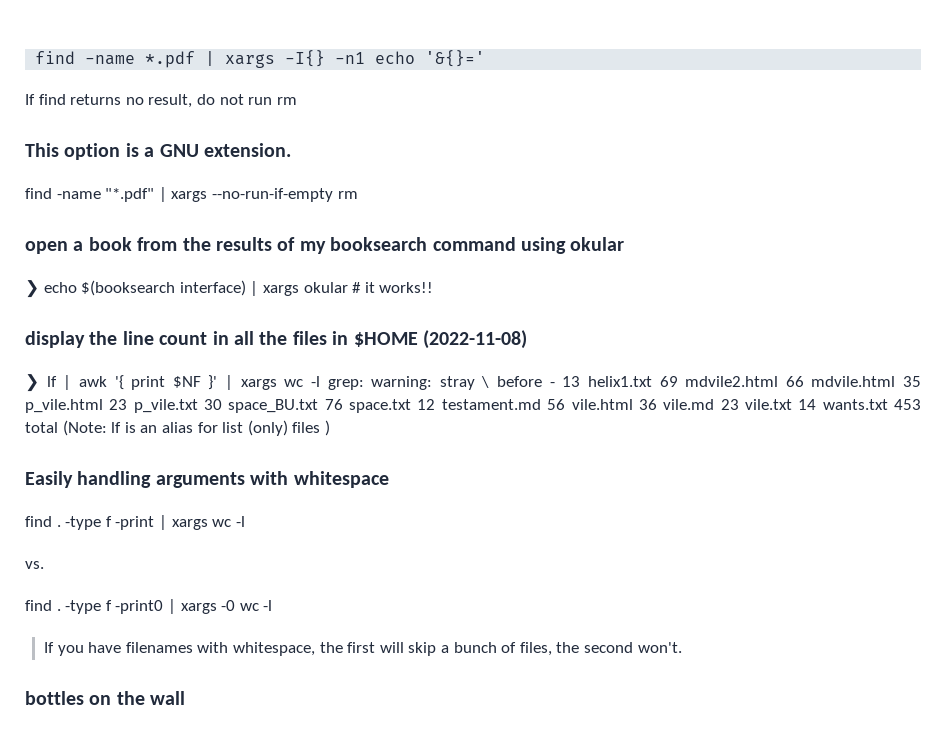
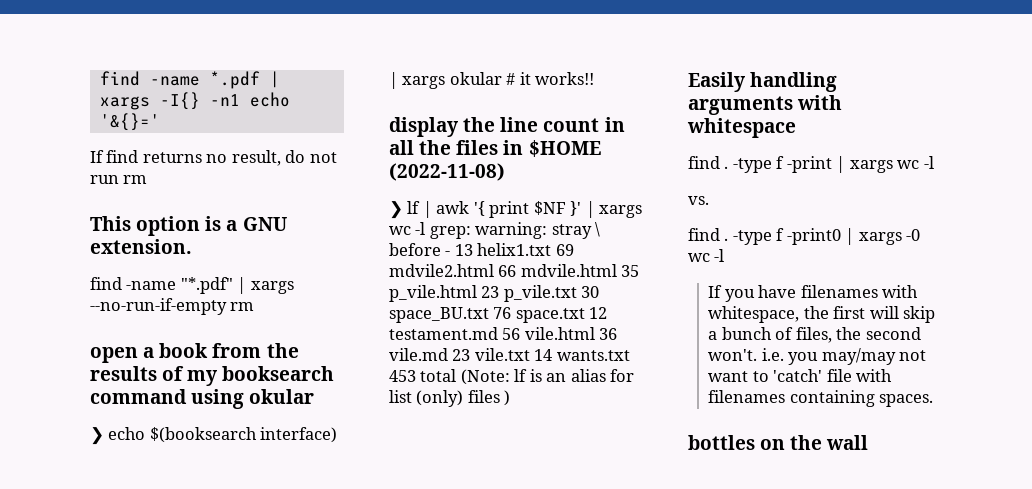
- If you have filenames with whitespace, the first will skip a bunch of files, the second won't.
+ If you have filenames with whitespace, the first will skip a bunch of files, the second won't. i.e. you may/may not want to 'catch' file with filenames containing spaces.

